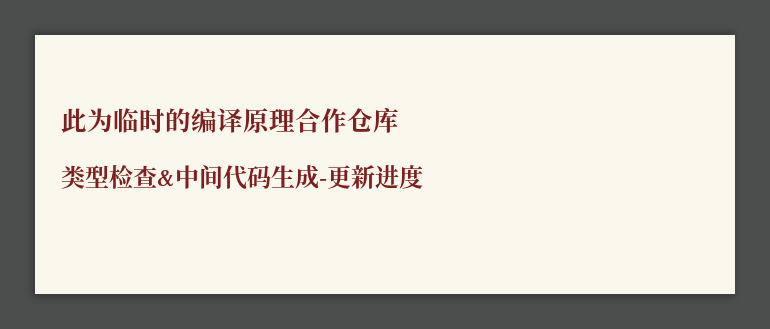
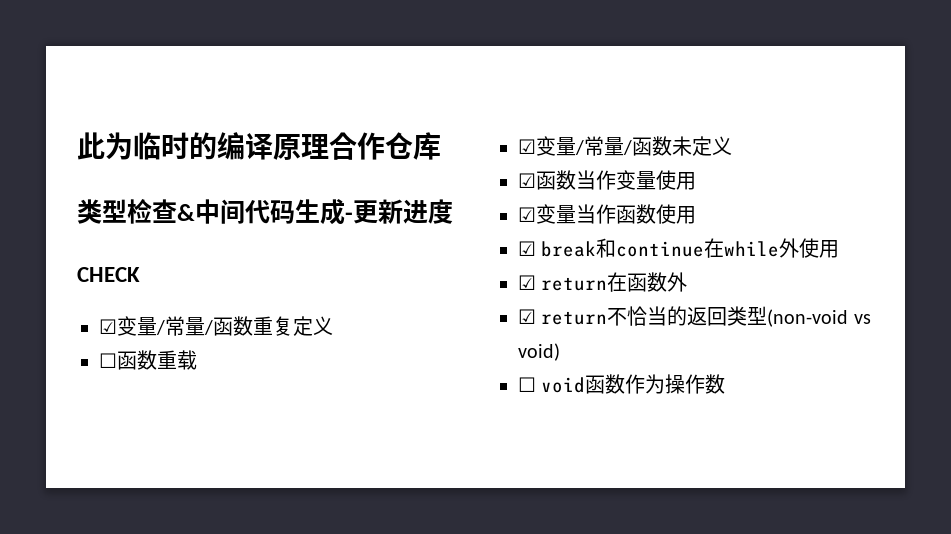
+ CHECK
+ ☑变量/常量/函数重复定义
+ ☐函数重载
+ ☑变量/常量/函数未定义
+ ☑函数当作变量使用
+ ☑变量当作函数使用
+ ☑ break和continue在while外使用
+ ☑ return在函数外
+ ☑ return不恰当的返回类型(non-void vs void)
+ ☐ void函数作为操作数

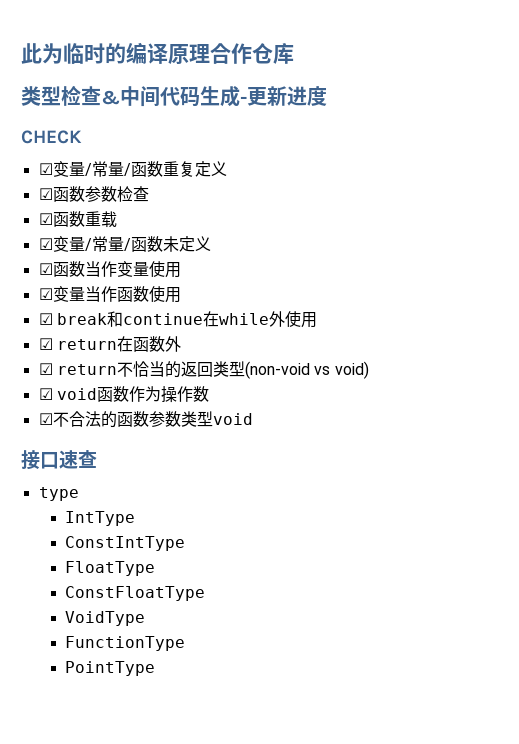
- ☐函数重载
+ ☑函数参数检查
+ ☑函数重载
- ☐ void函数作为操作数
+ ☑ void函数作为操作数
+ ☑不合法的函数参数类型void
+ 接口速查
+ type
+ IntType
+ ConstIntType
+ FloatType
+ ConstFloatType
+ VoidType
+ FunctionType
+ PointType

